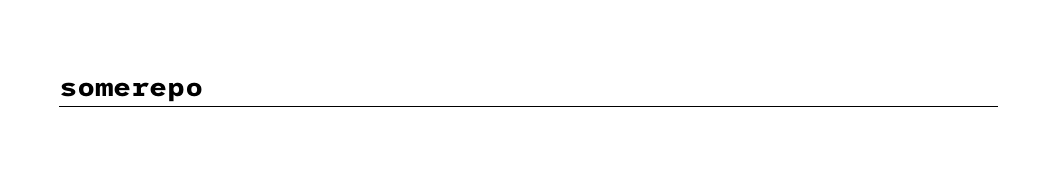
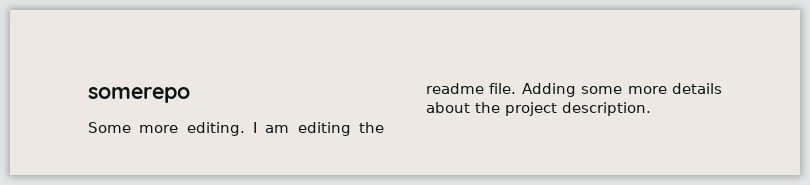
+ Some more editing. I am editing the readme file. Adding some more details about the project description.

